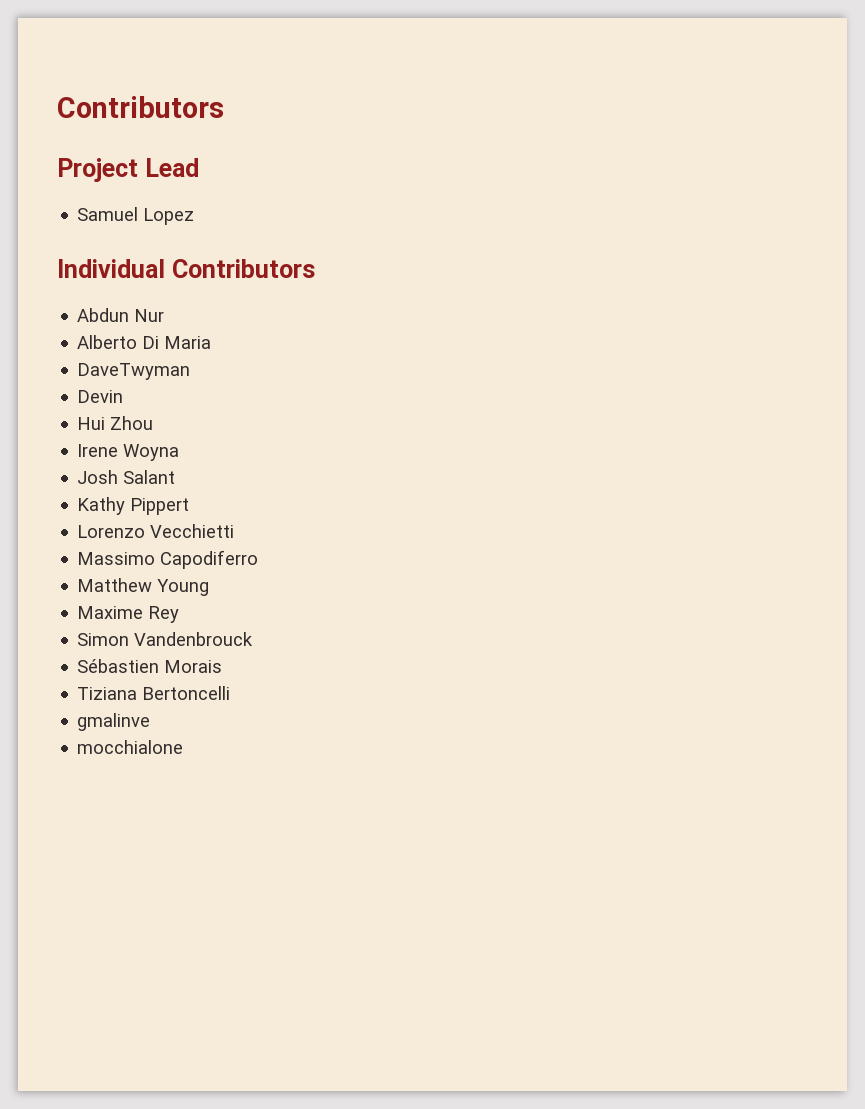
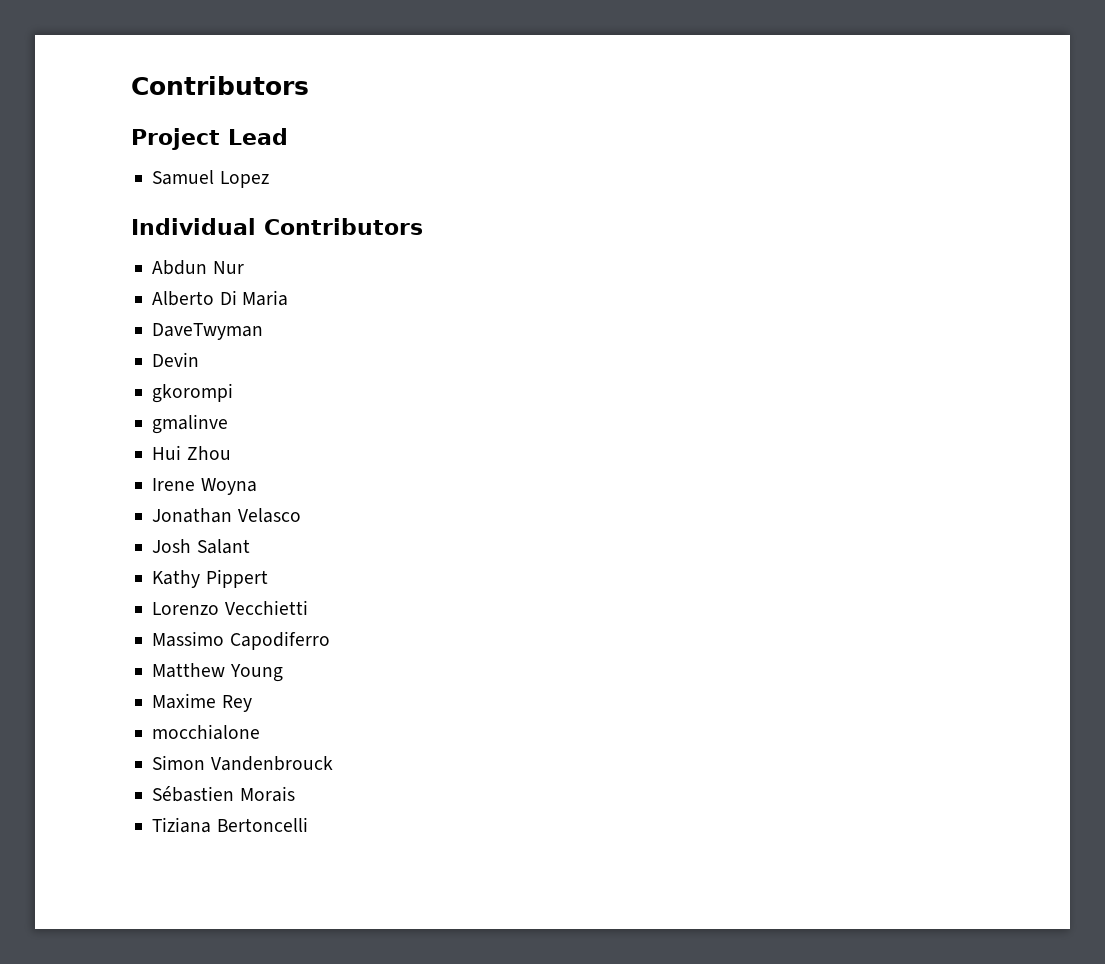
+ gkorompi
+ gmalinve
+ Jonathan Velasco
+ mocchialone
- gmalinve
- mocchialone

